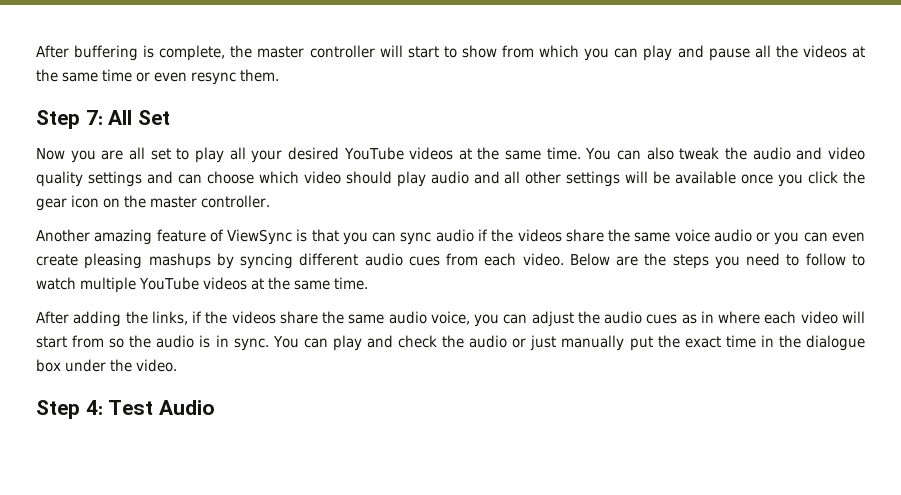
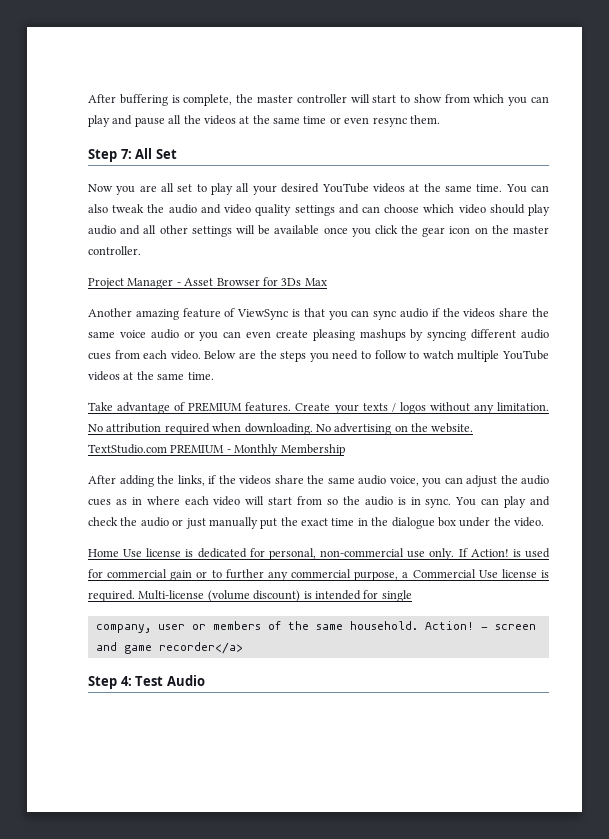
+ Project Manager - Asset Browser for 3Ds Max
+ Take advantage of PREMIUM features. Create your texts / logos without any limitation. No attribution required when downloading. No advertising on the website. TextStudio.com PREMIUM - Monthly Membership
+ Home Use license is dedicated for personal, non-commercial use only. If Action! is used for commercial gain or to further any commercial purpose, a Commercial Use license is required. Multi-license (volume discount) is intended for single
+ company, user or members of the same household. Action! - screen and game recorder</a>

